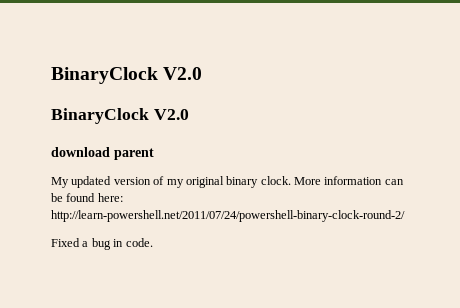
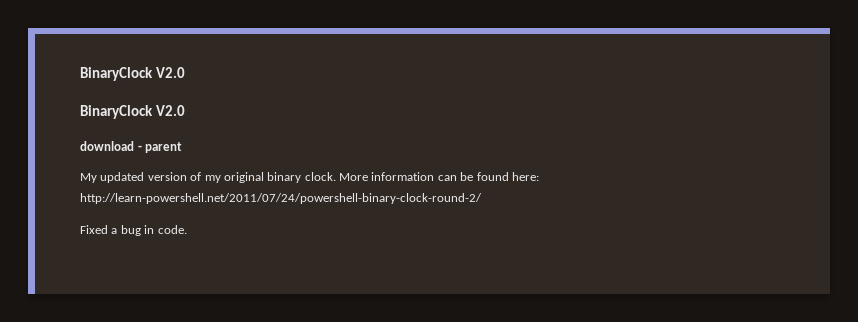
- download parent
+ download - parent

